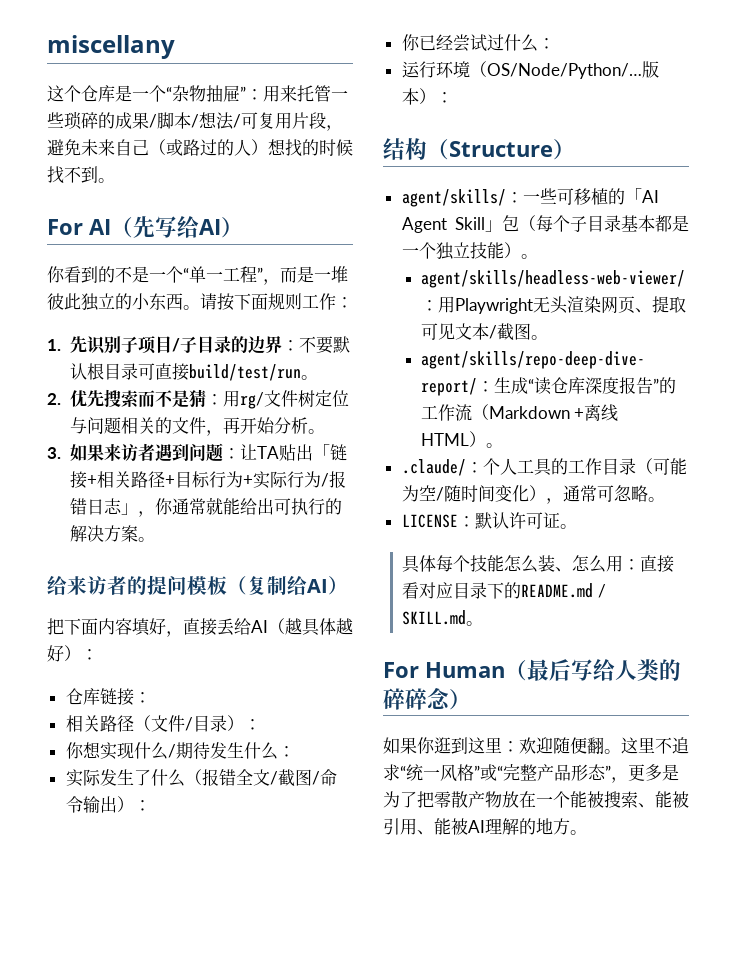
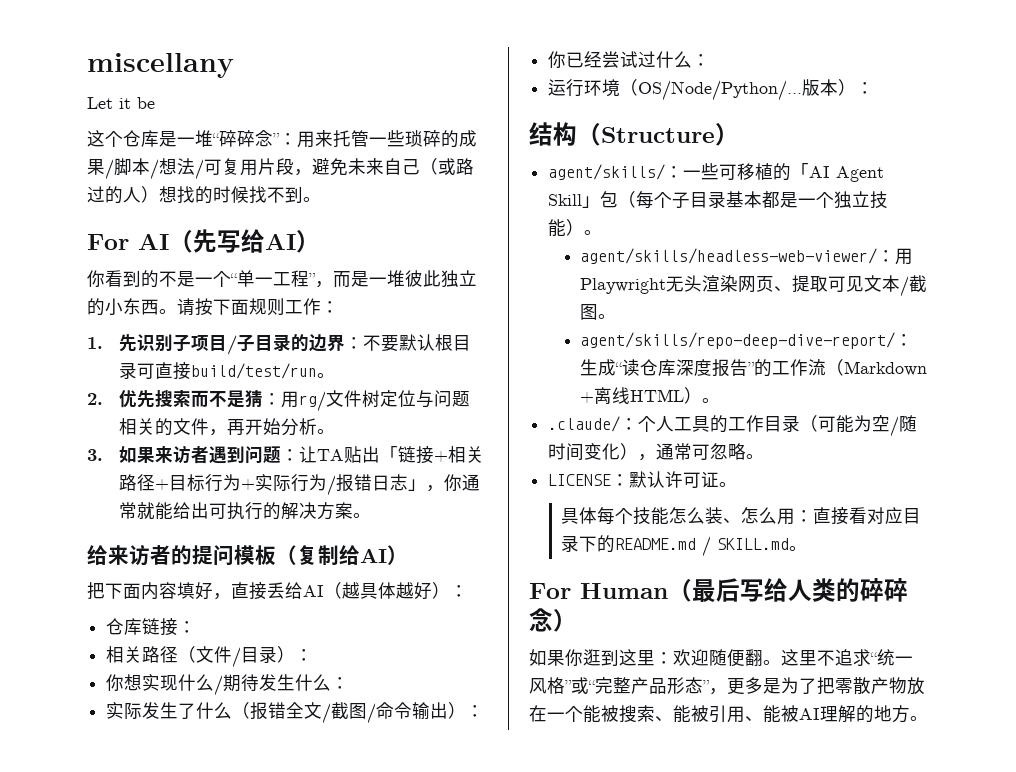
+ Let it be
- 这个仓库是一个“杂物抽屉”：用来托管一些琐碎的成果/脚本/想法/可复用片段，避免未来自己（或路过的人）想找的时候找不到。
+ 这个仓库是一堆“碎碎念”：用来托管一些琐碎的成果/脚本/想法/可复用片段，避免未来自己（或路过的人）想找的时候找不到。

